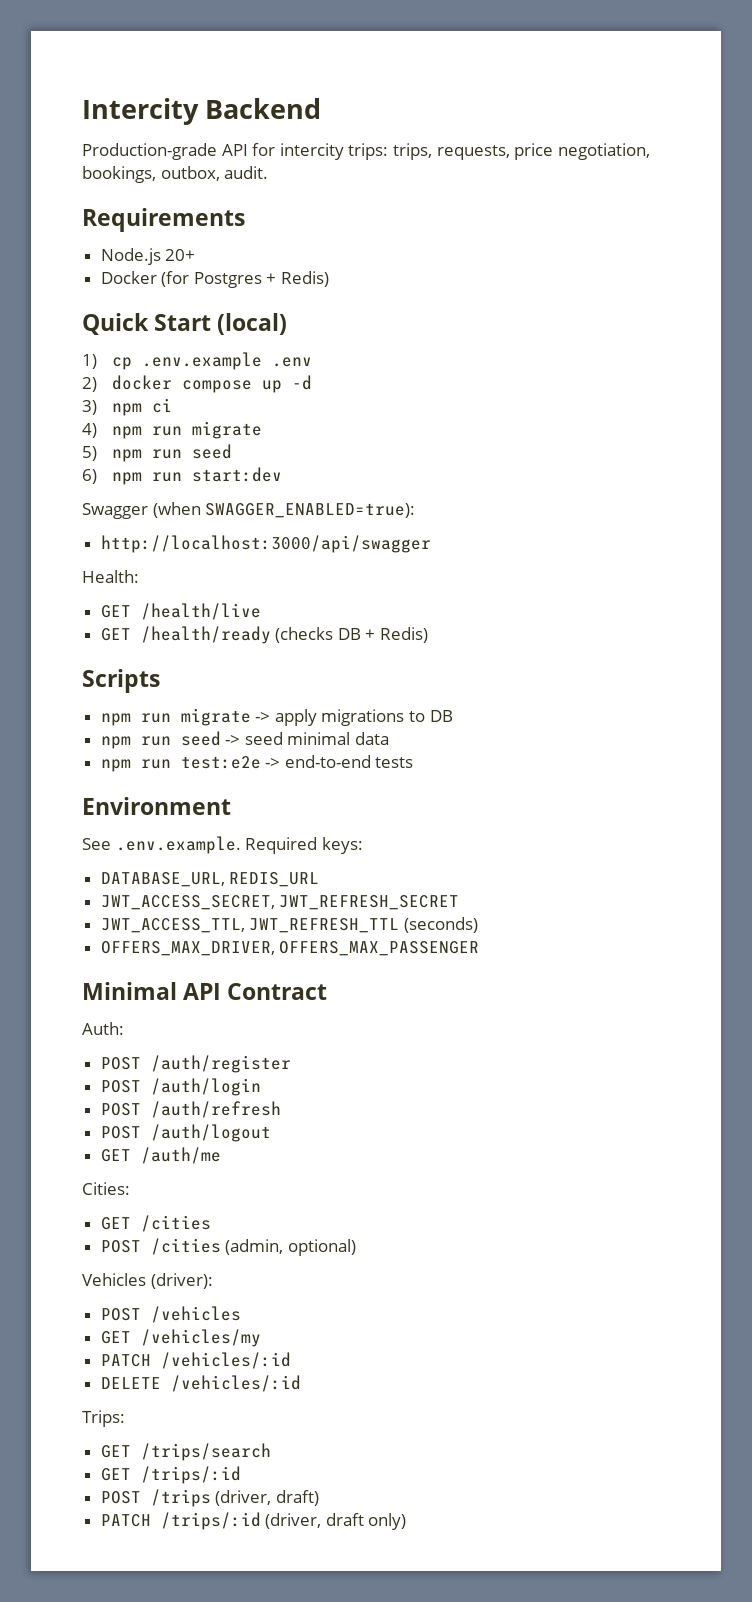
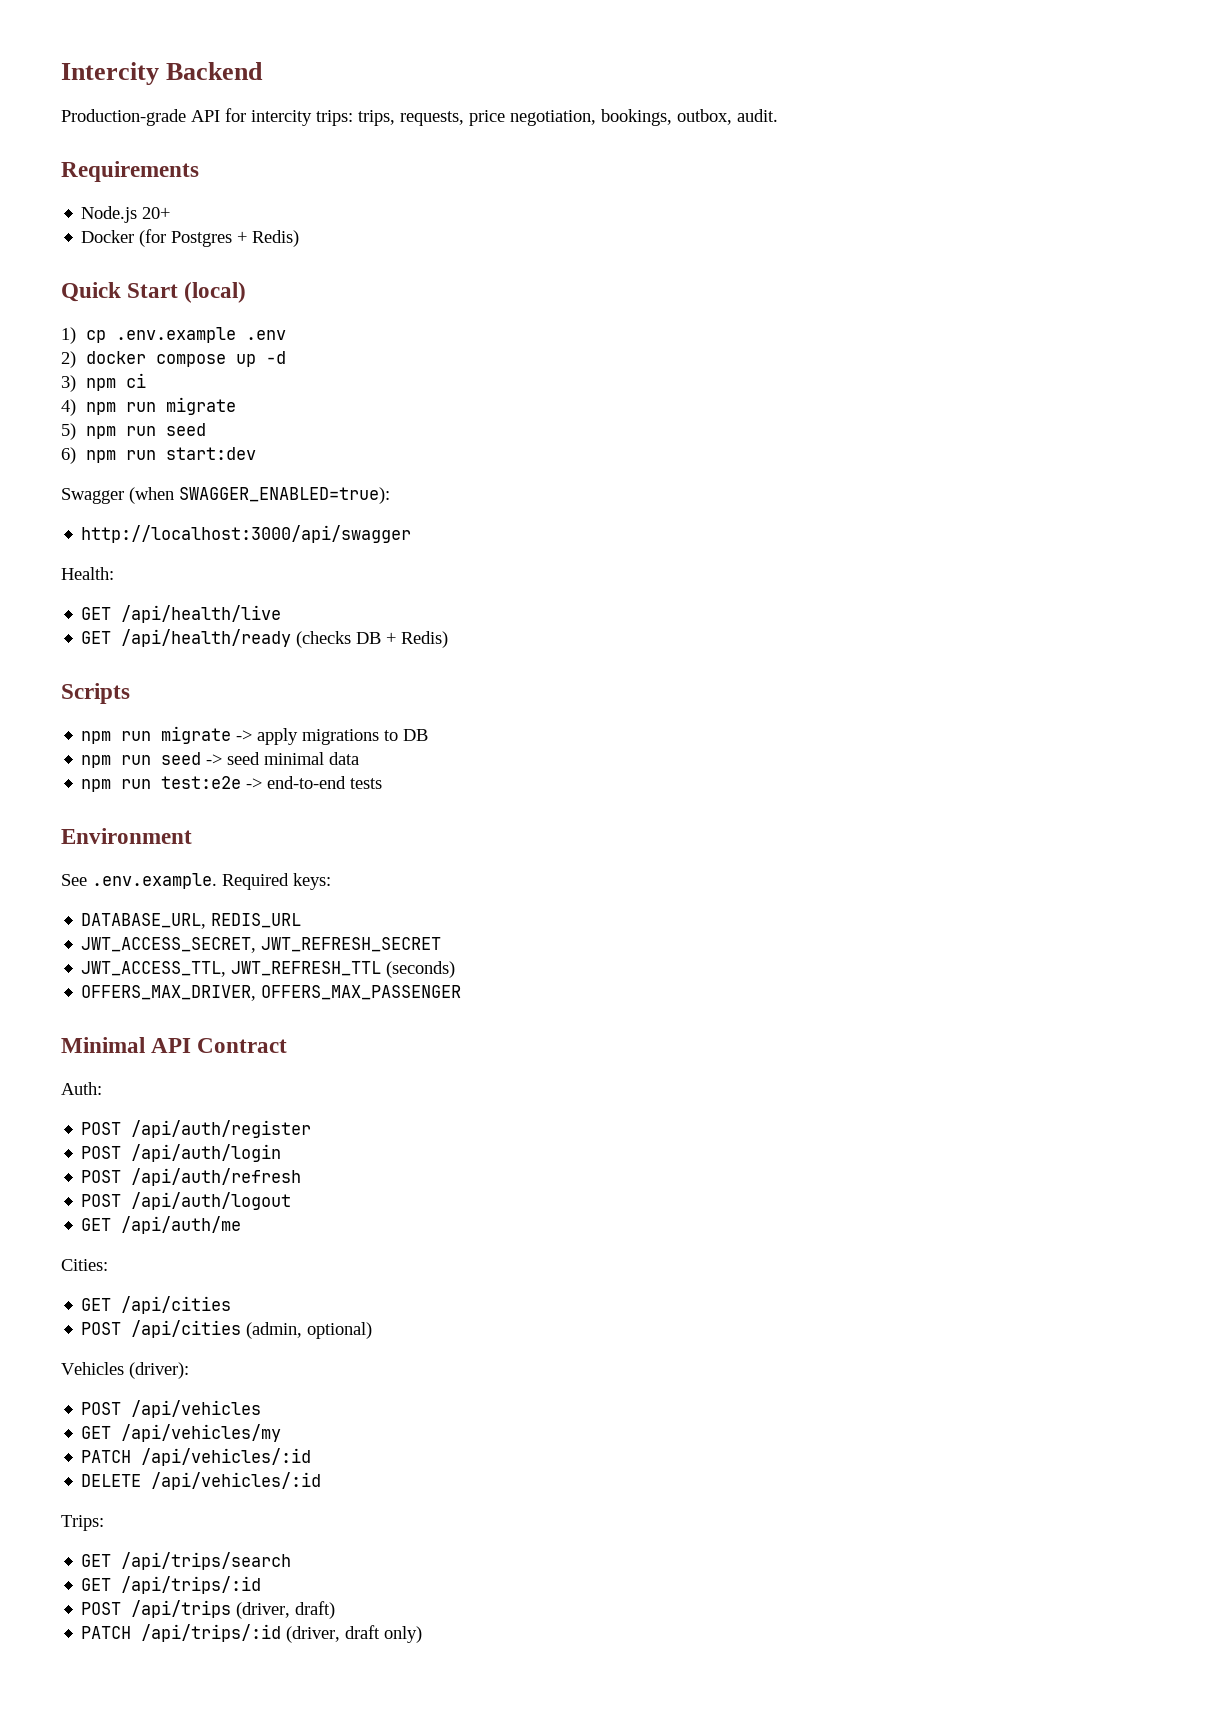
- GET /health/live
- GET /health/ready (checks DB + Redis)
+ GET /api/health/live
+ GET /api/health/ready (checks DB + Redis)
- POST /auth/register
- POST /auth/login
- POST /auth/refresh
- POST /auth/logout
- GET /auth/me
+ POST /api/auth/register
+ POST /api/auth/login
+ POST /api/auth/refresh
+ POST /api/auth/logout
+ GET /api/auth/me
- GET /cities
- POST /cities (admin, optional)
+ GET /api/cities
+ POST /api/cities (admin, optional)
- POST /vehicles
- GET /vehicles/my
- PATCH /vehicles/:id
+ POST /api/vehicles
+ GET /api/vehicles/my
+ PATCH /api/vehicles/:id
- DELETE /vehicles/:id
+ DELETE /api/vehicles/:id
- GET /trips/search
- GET /trips/:id
- POST /trips (driver, draft)
+ GET /api/trips/search
+ GET /api/trips/:id
+ POST /api/trips (driver, draft)
- PATCH /trips/:id (driver, draft only)
+ PATCH /api/trips/:id (driver, draft only)

